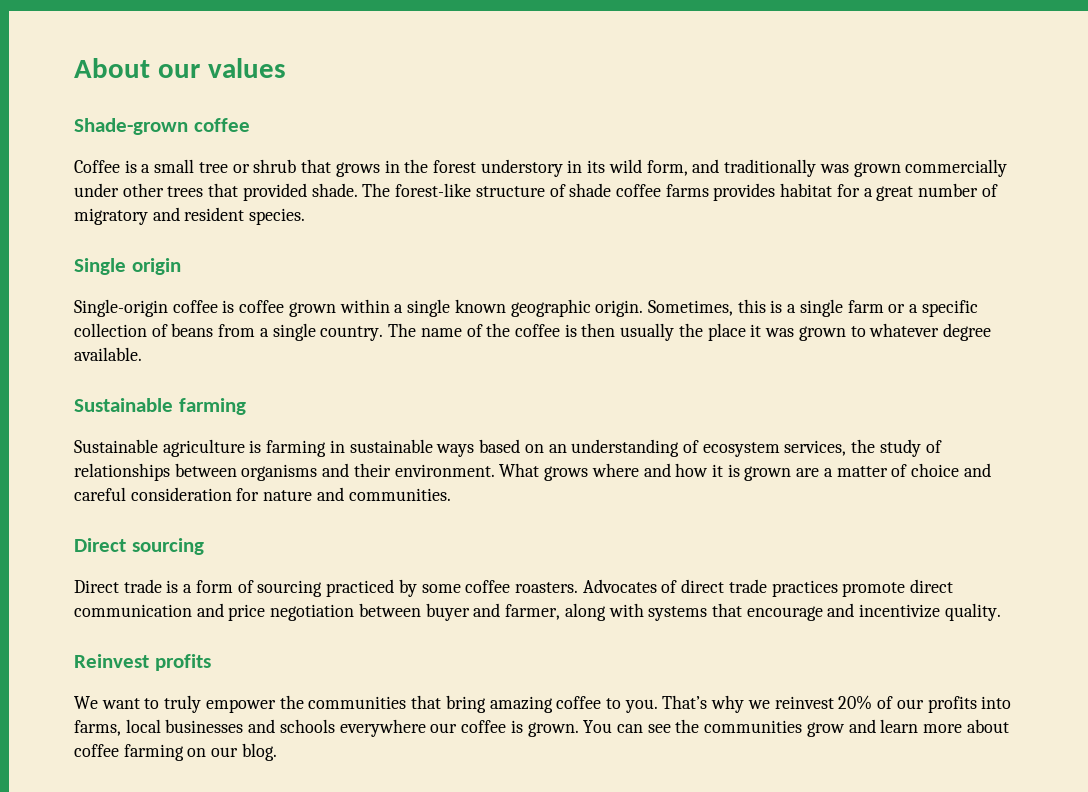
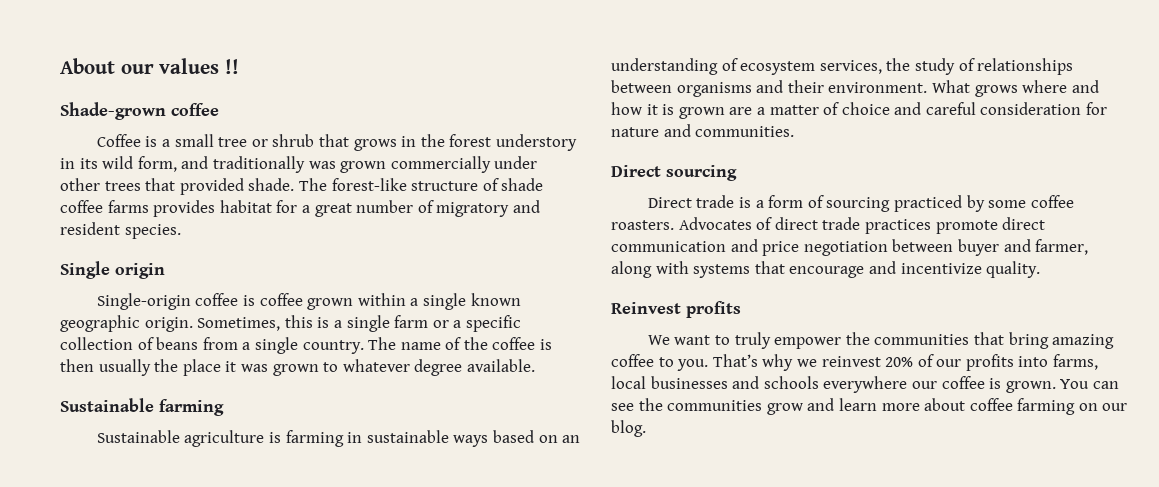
- About our values
+ About our values !!

